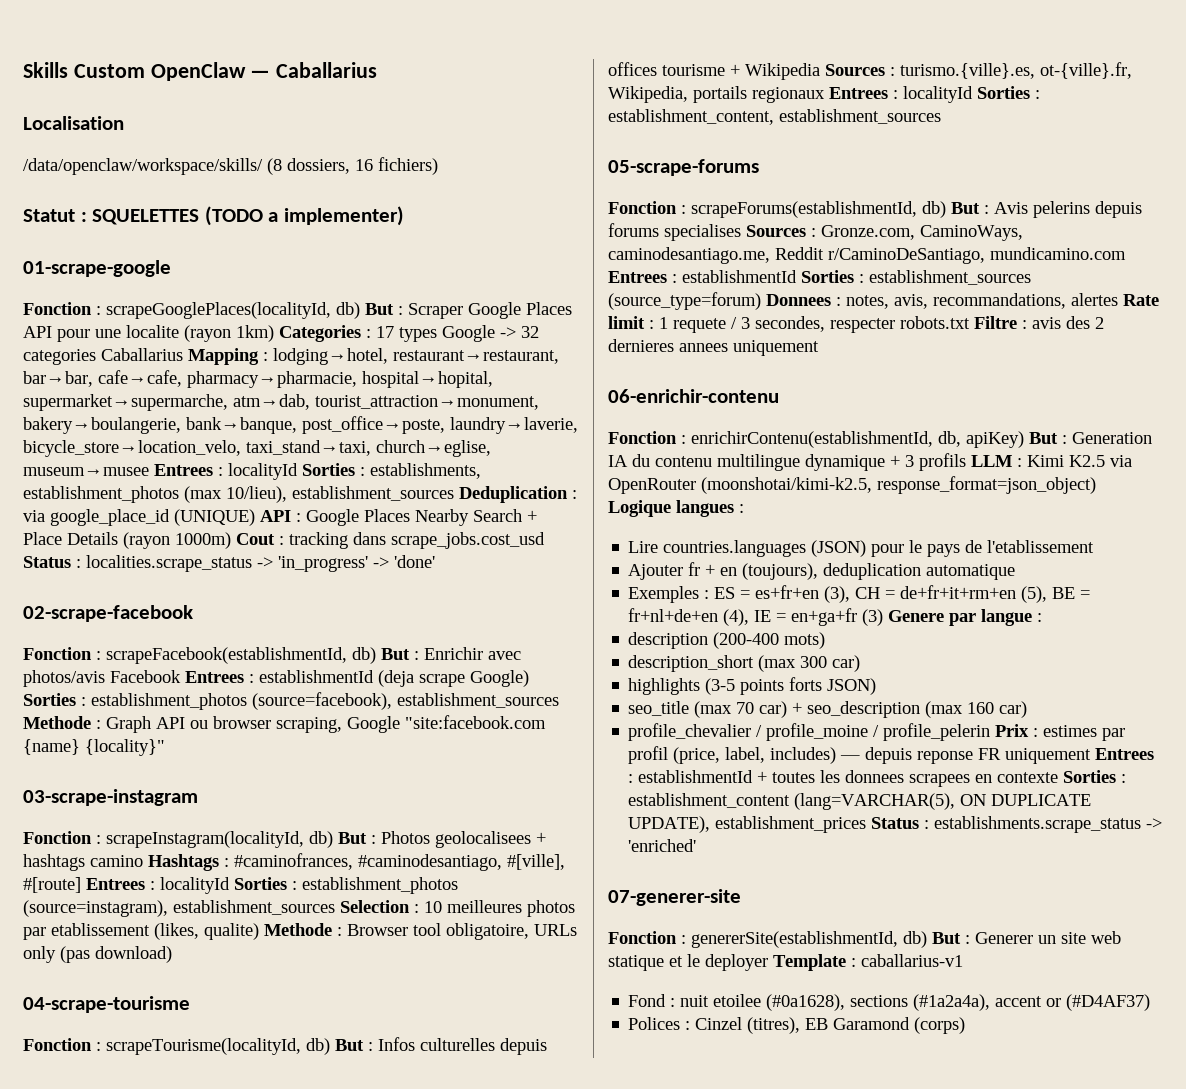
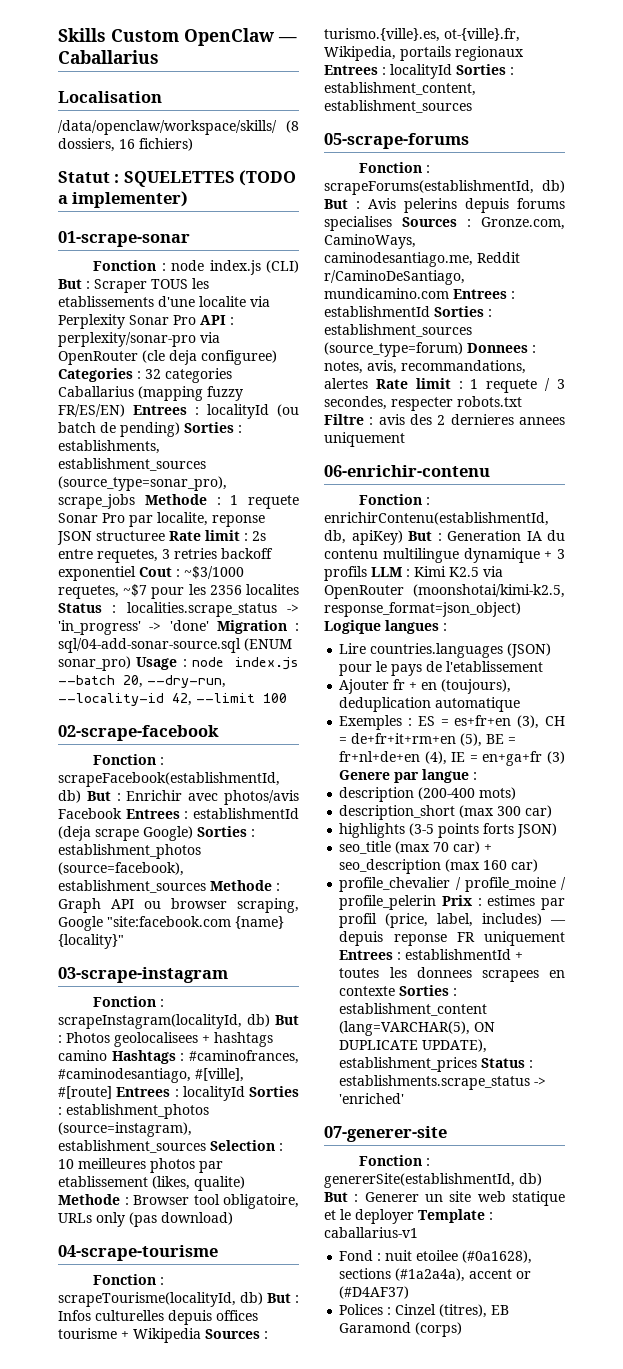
- 01-scrape-google
- Fonction : scrapeGooglePlaces(localityId, db) But : Scraper Google Places API pour une localite (rayon 1km) Categories : 17 types Google -> 32 categories Caballarius Mapping : lodging→hotel, restaurant→restaurant, bar→bar, cafe→cafe, pharmacy→pharmacie, hospital→hopital, supermarket→supermarche, atm→dab, tourist_attraction→monument, bakery→boulangerie, bank→banque, post_office→poste, laundry→laverie, bicycle_store→location_velo, taxi_stand→taxi, church→eglise, museum→musee Entrees : localityId Sorties : establishments, establishment_photos (max 10/lieu), establishment_sources Deduplication : via google_place_id (UNIQUE) API : Google Places Nearby Search + Place Details (rayon 1000m) Cout : tracking dans scrape_jobs.cost_usd Status : localities.scrape_status -> 'in_progress' -> 'done'
+ 01-scrape-sonar
+ Fonction : node index.js (CLI) But : Scraper TOUS les etablissements d'une localite via Perplexity Sonar Pro API : perplexity/sonar-pro via OpenRouter (cle deja configuree) Categories : 32 categories Caballarius (mapping fuzzy FR/ES/EN) Entrees : localityId (ou batch de pending) Sorties : establishments, establishment_sources (source_type=sonar_pro), scrape_jobs Methode : 1 requete Sonar Pro par localite, reponse JSON structuree Rate limit : 2s entre requetes, 3 retries backoff exponentiel Cout : ~$3/1000 requetes, ~$7 pour les 2356 localites Status : localities.scrape_status -> 'in_progress' -> 'done' Migration : sql/04-add-sonar-source.sql (ENUM sonar_pro) Usage : node index.js --batch 20, --dry-run, --locality-id 42, --limit 100

